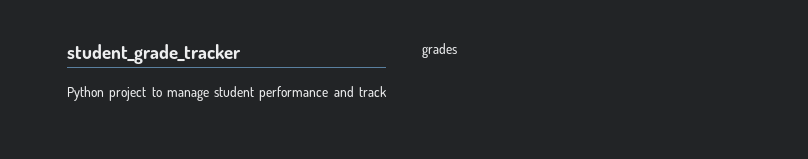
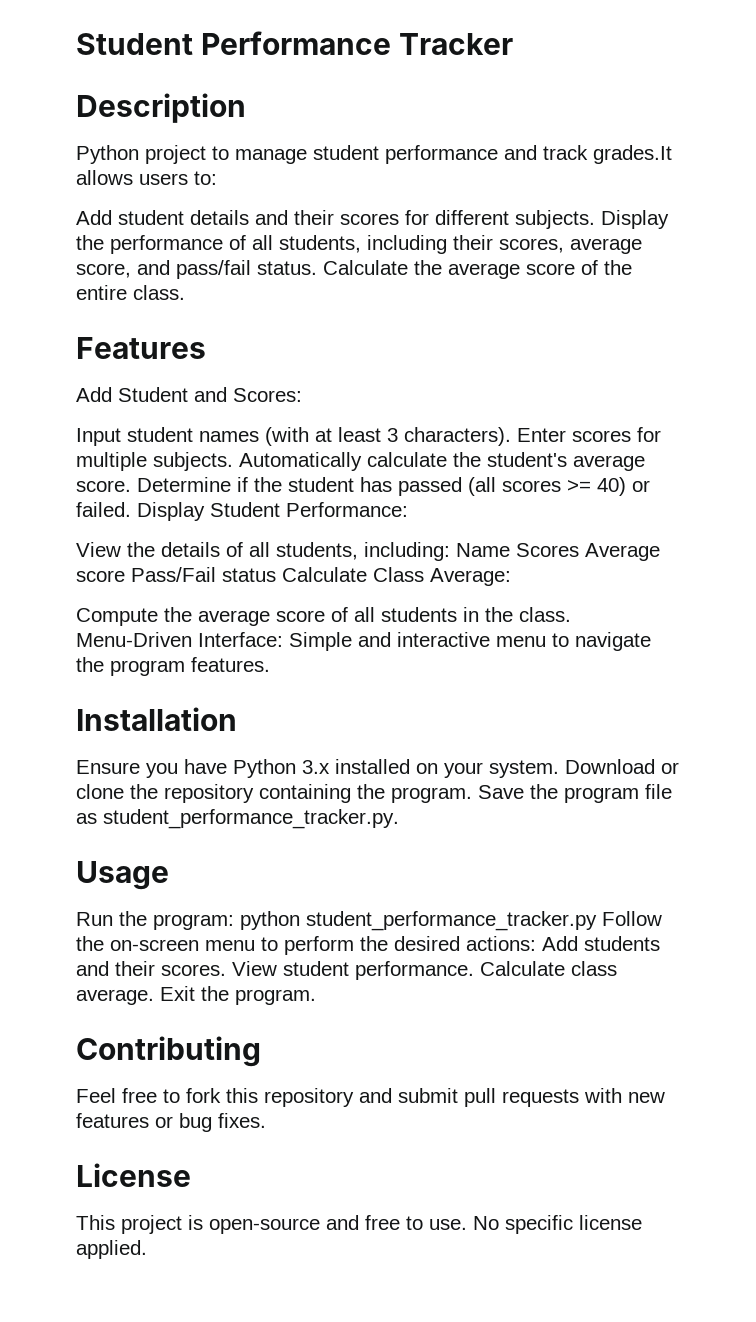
- student_grade_tracker
+ Student Performance Tracker
+ Description
- Python project to manage student performance and track grades
+ Python project to manage student performance and track grades.It allows users to:
+ Add student details and their scores for different subjects. Display the performance of all students, including their scores, average score, and pass/fail status. Calculate the average score of the entire class.
+ Features
+ Add Student and Scores:
+ Input student names (with at least 3 characters). Enter scores for multiple subjects. Automatically calculate the student's average score. Determine if the student has passed (all scores >= 40) or failed. Display Student Performance:
+ View the details of all students, including: Name Scores Average score Pass/Fail status Calculate Class Average:
+ Compute the average score of all students in the class. Menu-Driven Interface: Simple and interactive menu to navigate the program features.
+ Installation
+ Ensure you have Python 3.x installed on your system. Download or clone the repository containing the program. Save the program file as student_performance_tracker.py.
+ Usage
+ Run the program: python student_performance_tracker.py Follow the on-screen menu to perform the desired actions: Add students and their scores. View student performance. Calculate class average. Exit the program.
+ Contributing
+ Feel free to fork this repository and submit pull requests with new features or bug fixes.
+ License
+ This project is open-source and free to use. No specific license applied.

